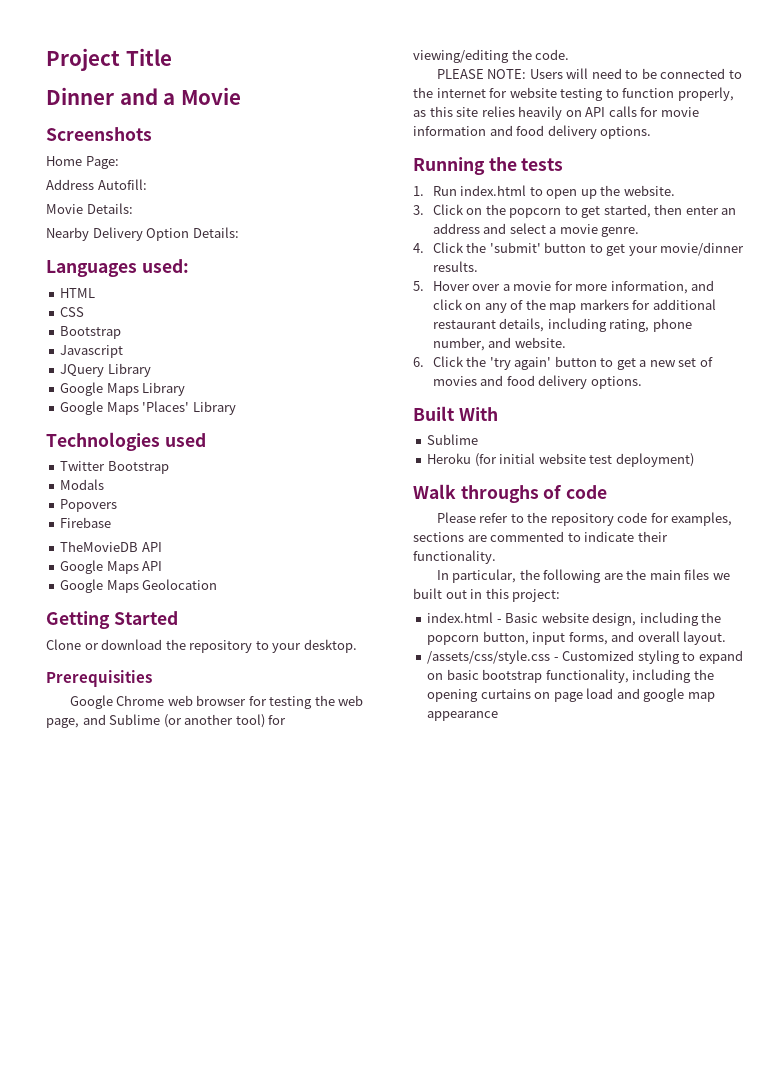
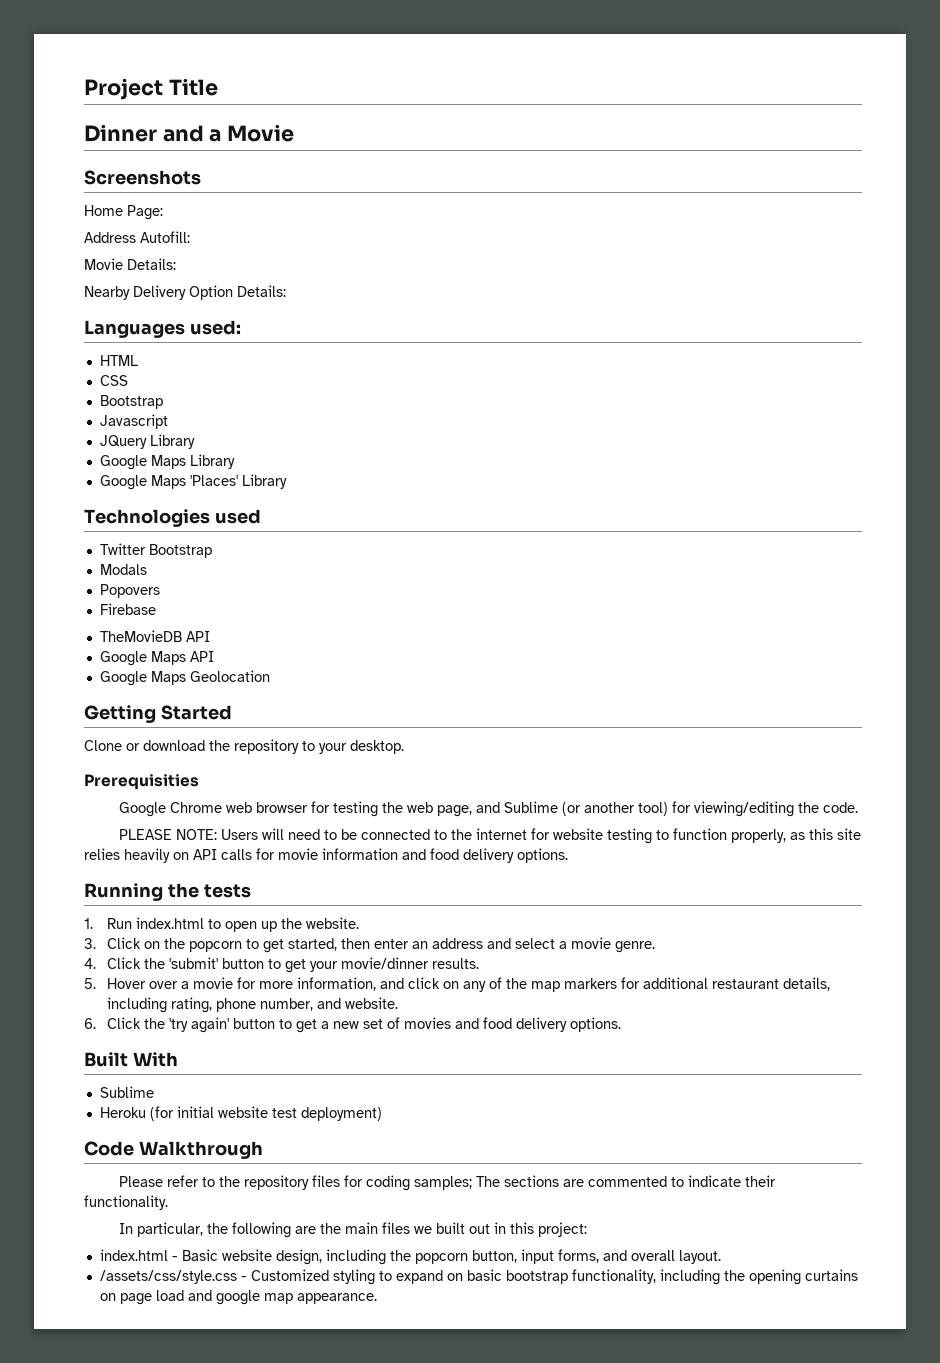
- Walk throughs of code
+ Code Walkthrough
- Please refer to the repository code for examples, sections are commented to indicate their functionality.
+ Please refer to the repository files for coding samples; The sections are commented to indicate their functionality.
- /assets/css/style.css - Customized styling to expand on basic bootstrap functionality, including the opening curtains on page load and google map appearance
+ /assets/css/style.css - Customized styling to expand on basic bootstrap functionality, including the opening curtains on page load and google map appearance.

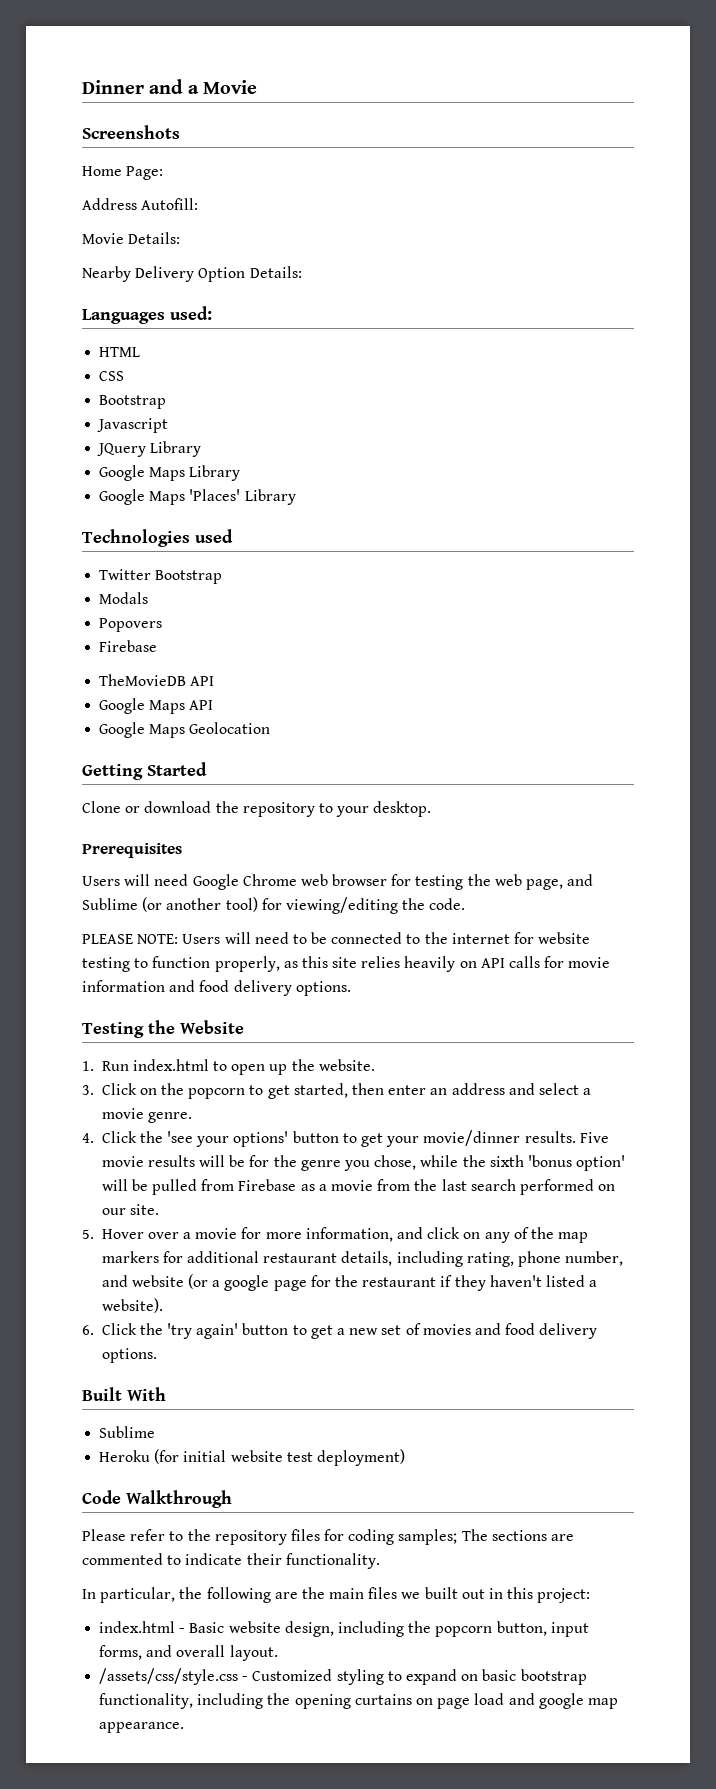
- Project Title
- Prerequisities
- Google Chrome web browser for testing the web page, and Sublime (or another tool) for viewing/editing the code.
+ Prerequisites
+ Users will need Google Chrome web browser for testing the web page, and Sublime (or another tool) for viewing/editing the code.
- Running the tests
+ Testing the Website
- 4. Click the 'submit' button to get your movie/dinner results.
+ 4. Click the 'see your options' button to get your movie/dinner results. Five movie results will be for the genre you chose, while the sixth 'bonus option' will be pulled from Firebase as a movie from the last search performed on our site.
- 5. Hover over a movie for more information, and click on any of the map markers for additional restaurant details, including rating, phone number, and website.
+ 5. Hover over a movie for more information, and click on any of the map markers for additional restaurant details, including rating, phone number, and website (or a google page for the restaurant if they haven't listed a website).

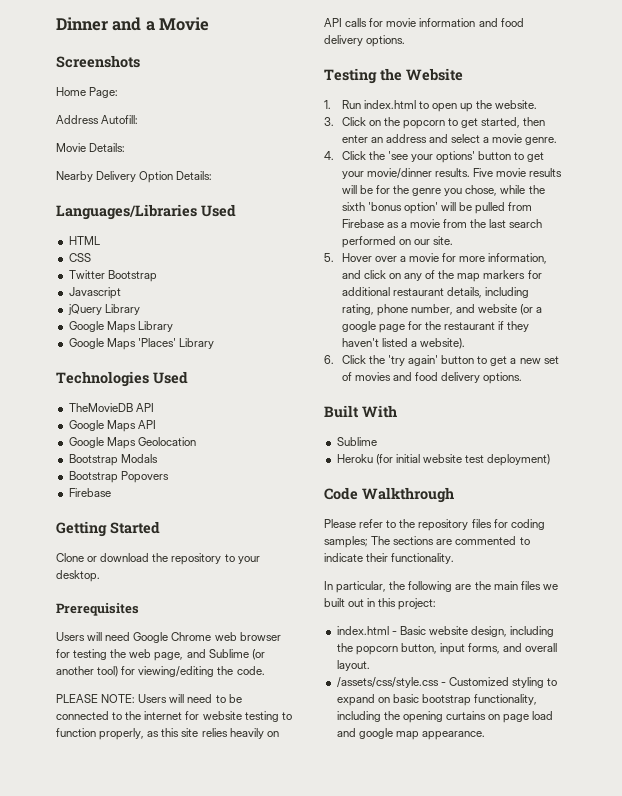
- Languages used:
+ Languages/Libraries Used
  CSS
- Bootstrap
+ Twitter Bootstrap
- JQuery Library
+ jQuery Library
- Technologies used
- Twitter Bootstrap
- Modals
- Popovers
- Firebase
+ Technologies Used
+ Bootstrap Modals
+ Bootstrap Popovers
+ Firebase

